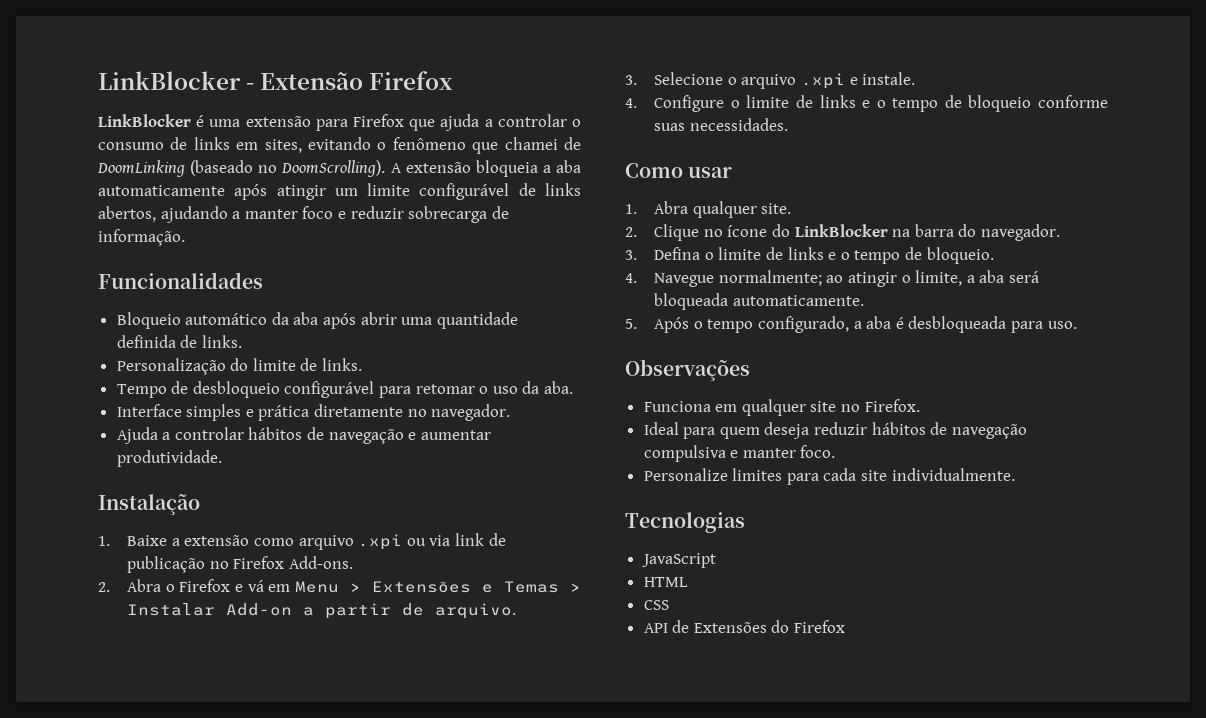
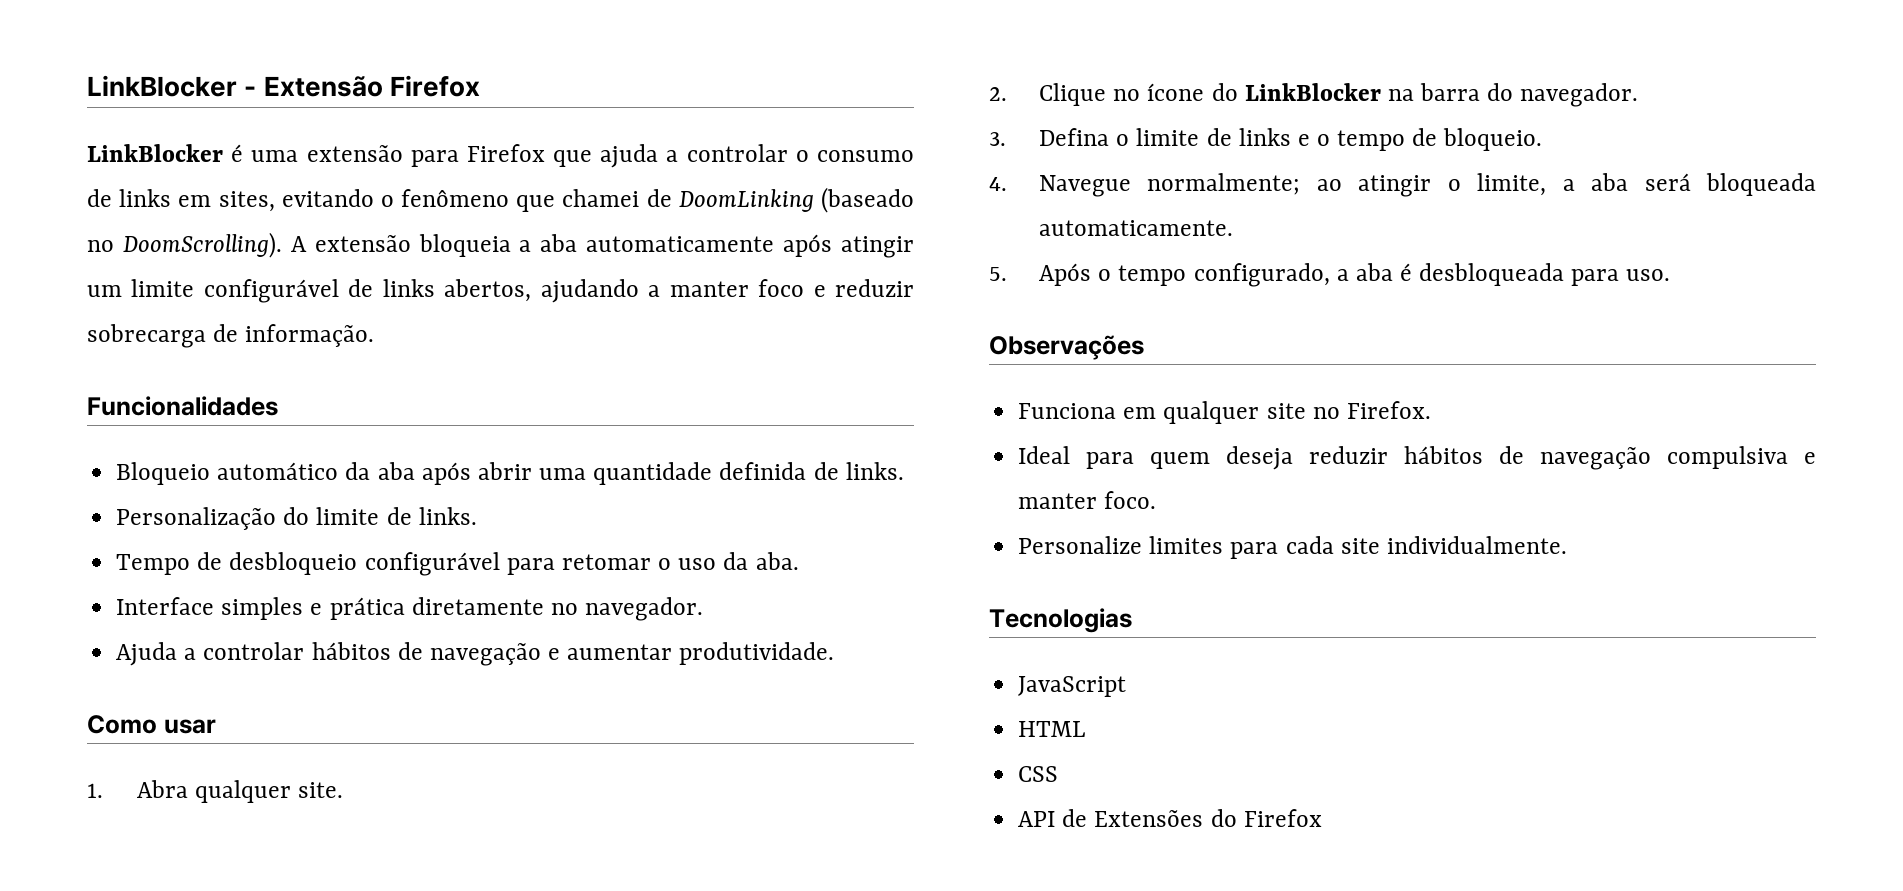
- Instalação
- 1. Baixe a extensão como arquivo .xpi ou via link de publicação no Firefox Add-ons.
- 2. Abra o Firefox e vá em Menu > Extensões e Temas > Instalar Add-on a partir de arquivo.
- 3. Selecione o arquivo .xpi e instale.
- 4. Configure o limite de links e o tempo de bloqueio conforme suas necessidades.

